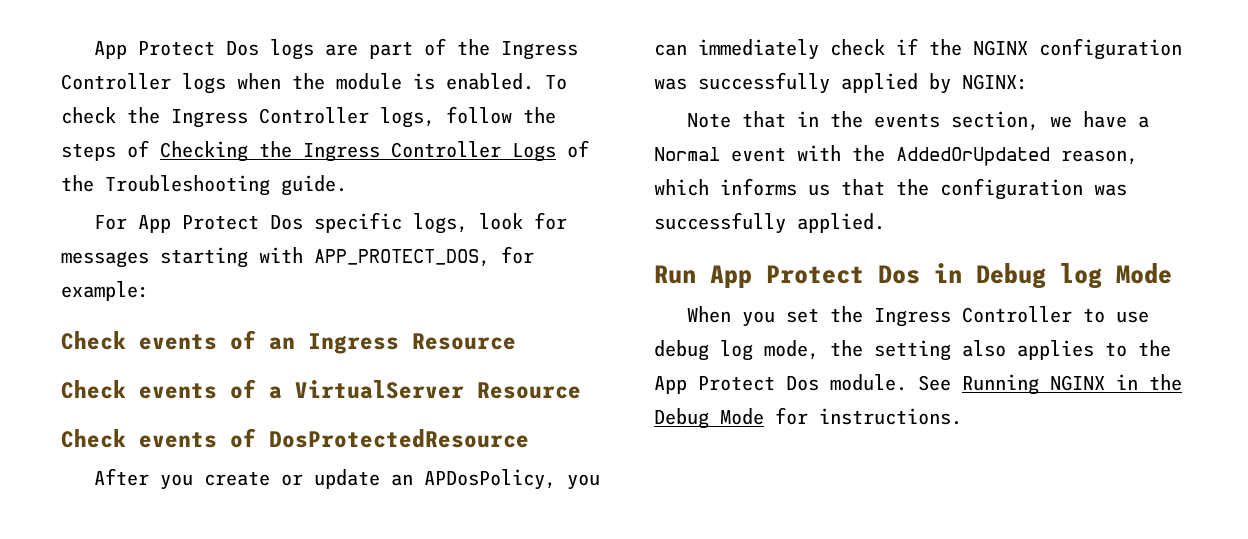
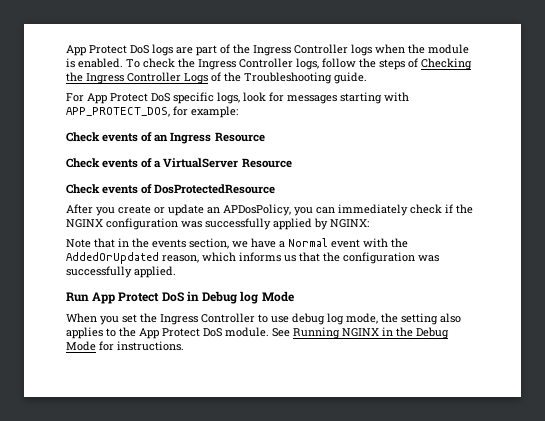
- App Protect Dos logs are part of the Ingress Controller logs when the module is enabled.
+ App Protect DoS logs are part of the Ingress Controller logs when the module is enabled.
- For App Protect Dos specific logs, look for messages starting with APP_PROTECT_DOS, for example:
+ For App Protect DoS specific logs, look for messages starting with APP_PROTECT_DOS, for example:
- Run App Protect Dos in Debug log Mode
+ Run App Protect DoS in Debug log Mode
- When you set the Ingress Controller to use debug log mode, the setting also applies to the App Protect Dos module.
+ When you set the Ingress Controller to use debug log mode, the setting also applies to the App Protect DoS module.

